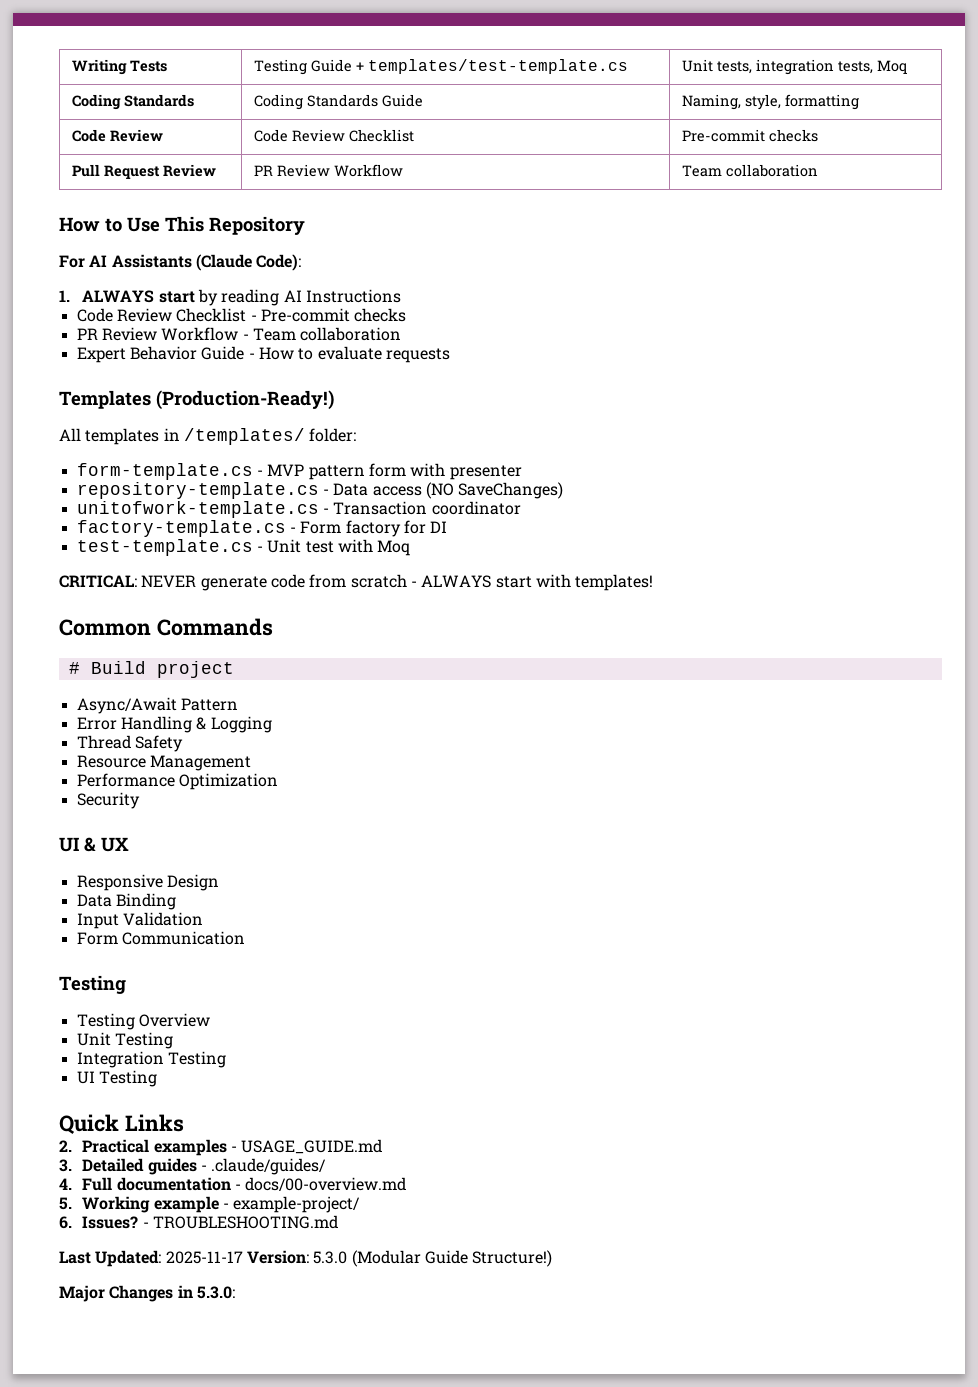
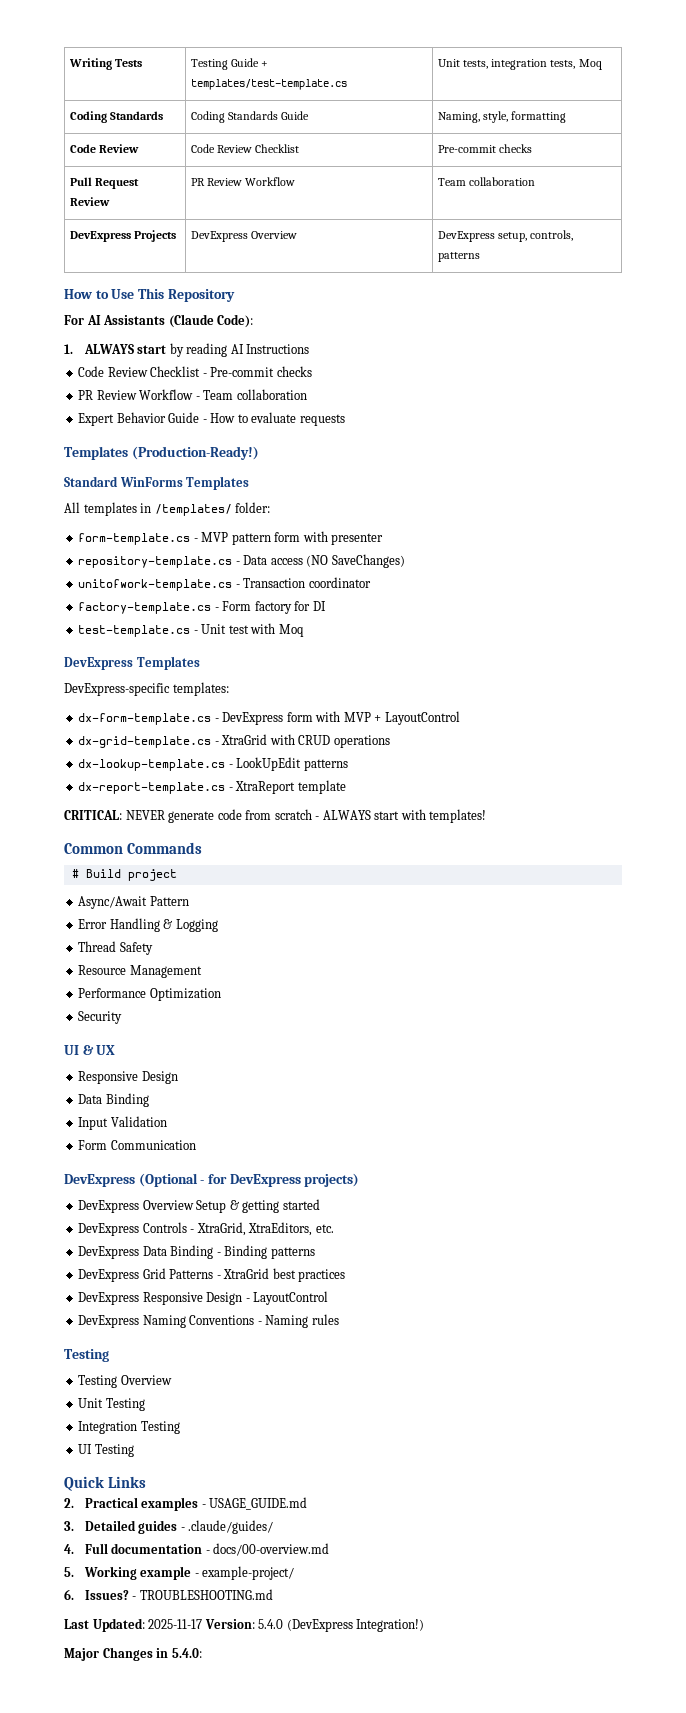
+ DevExpress Projects | DevExpress Overview | DevExpress setup, controls, patterns
+ Standard WinForms Templates
+ DevExpress Templates
+ DevExpress-specific templates:
+ dx-form-template.cs - DevExpress form with MVP + LayoutControl
+ dx-grid-template.cs - XtraGrid with CRUD operations
+ dx-lookup-template.cs - LookUpEdit patterns
+ dx-report-template.cs - XtraReport template
+ DevExpress (Optional - for DevExpress projects)
+ DevExpress Overview Setup & getting started
+ DevExpress Controls - XtraGrid, XtraEditors, etc.
+ DevExpress Data Binding - Binding patterns
+ DevExpress Grid Patterns - XtraGrid best practices
+ DevExpress Responsive Design - LayoutControl
+ DevExpress Naming Conventions - Naming rules
- Last Updated: 2025-11-17 Version: 5.3.0 (Modular Guide Structure!)
+ Last Updated: 2025-11-17 Version: 5.4.0 (DevExpress Integration!)
- Major Changes in 5.3.0:
+ Major Changes in 5.4.0:

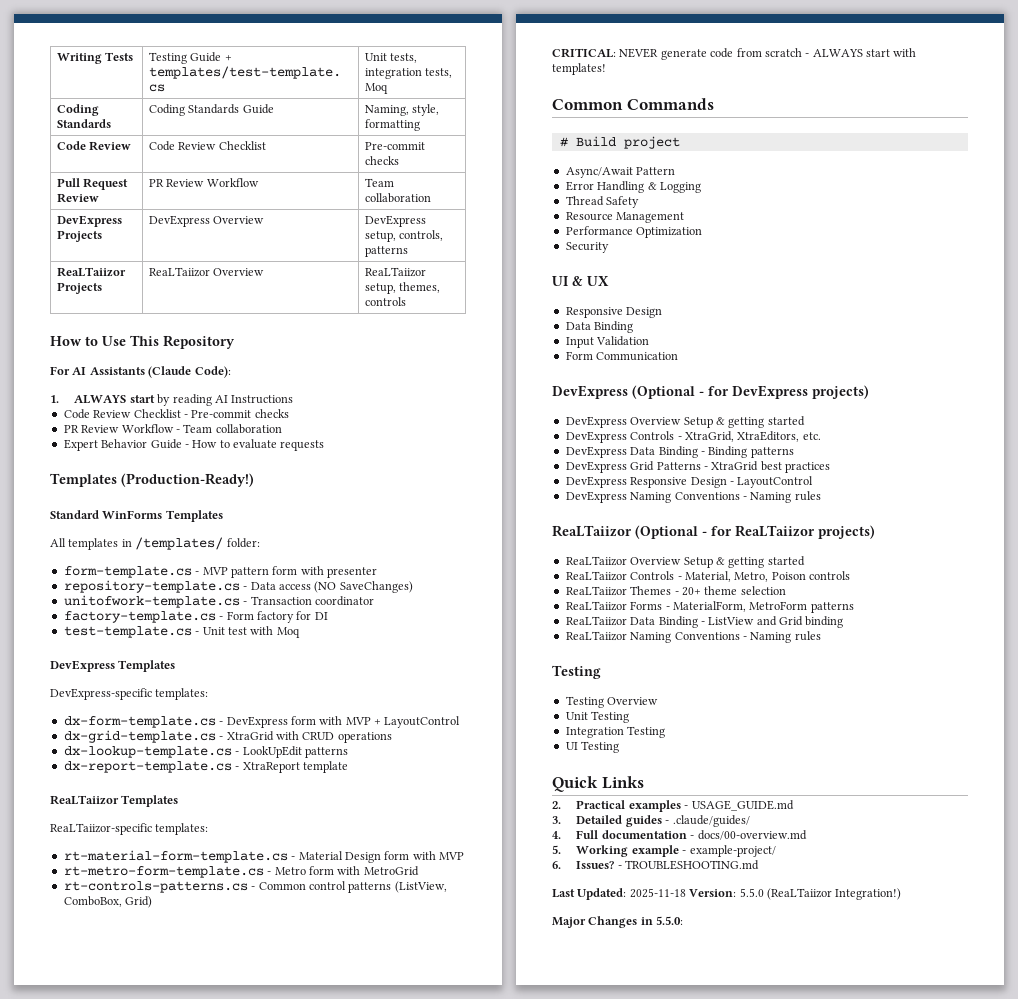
+ ReaLTaiizor Projects | ReaLTaiizor Overview | ReaLTaiizor setup, themes, controls
+ ReaLTaiizor Templates
+ ReaLTaiizor-specific templates:
+ rt-material-form-template.cs - Material Design form with MVP
+ rt-metro-form-template.cs - Metro form with MetroGrid
+ rt-controls-patterns.cs - Common control patterns (ListView, ComboBox, Grid)
+ ReaLTaiizor (Optional - for ReaLTaiizor projects)
+ ReaLTaiizor Overview Setup & getting started
+ ReaLTaiizor Controls - Material, Metro, Poison controls
+ ReaLTaiizor Themes - 20+ theme selection
+ ReaLTaiizor Forms - MaterialForm, MetroForm patterns
+ ReaLTaiizor Data Binding - ListView and Grid binding
+ ReaLTaiizor Naming Conventions - Naming rules
- Last Updated: 2025-11-17 Version: 5.4.0 (DevExpress Integration!)
+ Last Updated: 2025-11-18 Version: 5.5.0 (ReaLTaiizor Integration!)
- Major Changes in 5.4.0:
+ Major Changes in 5.5.0:

